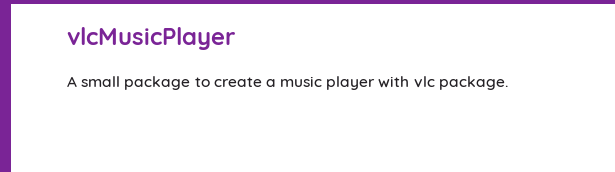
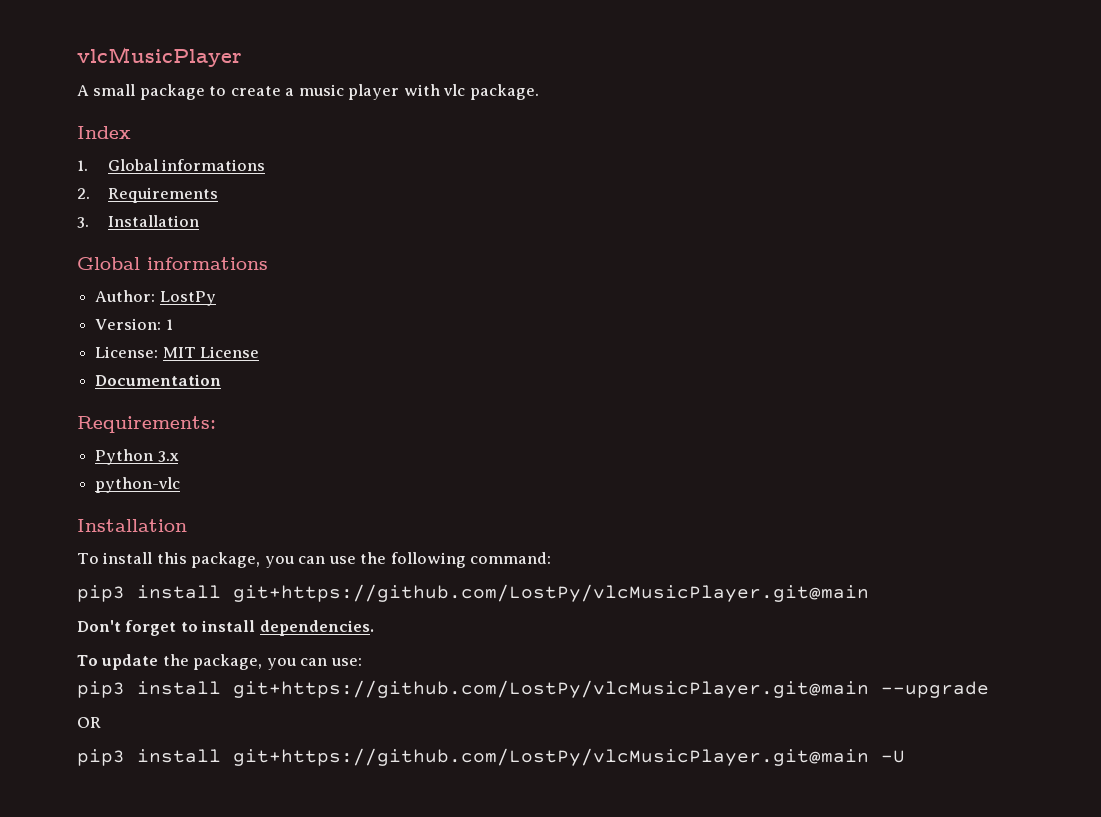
+ Index
+ 1. Global informations
+ 2. Requirements
+ 3. Installation
+ Global informations
+ Author: LostPy
+ Version: 1
+ License: MIT License
+ Documentation
+ Requirements:
+ Python 3.x
+ python-vlc
+ Installation
+ To install this package, you can use the following command:
+ pip3 install git+https://github.com/LostPy/vlcMusicPlayer.git@main
+ Don't forget to install dependencies.
+ To update the package, you can use:
+ pip3 install git+https://github.com/LostPy/vlcMusicPlayer.git@main --upgrade
+ OR
+ pip3 install git+https://github.com/LostPy/vlcMusicPlayer.git@main -U

